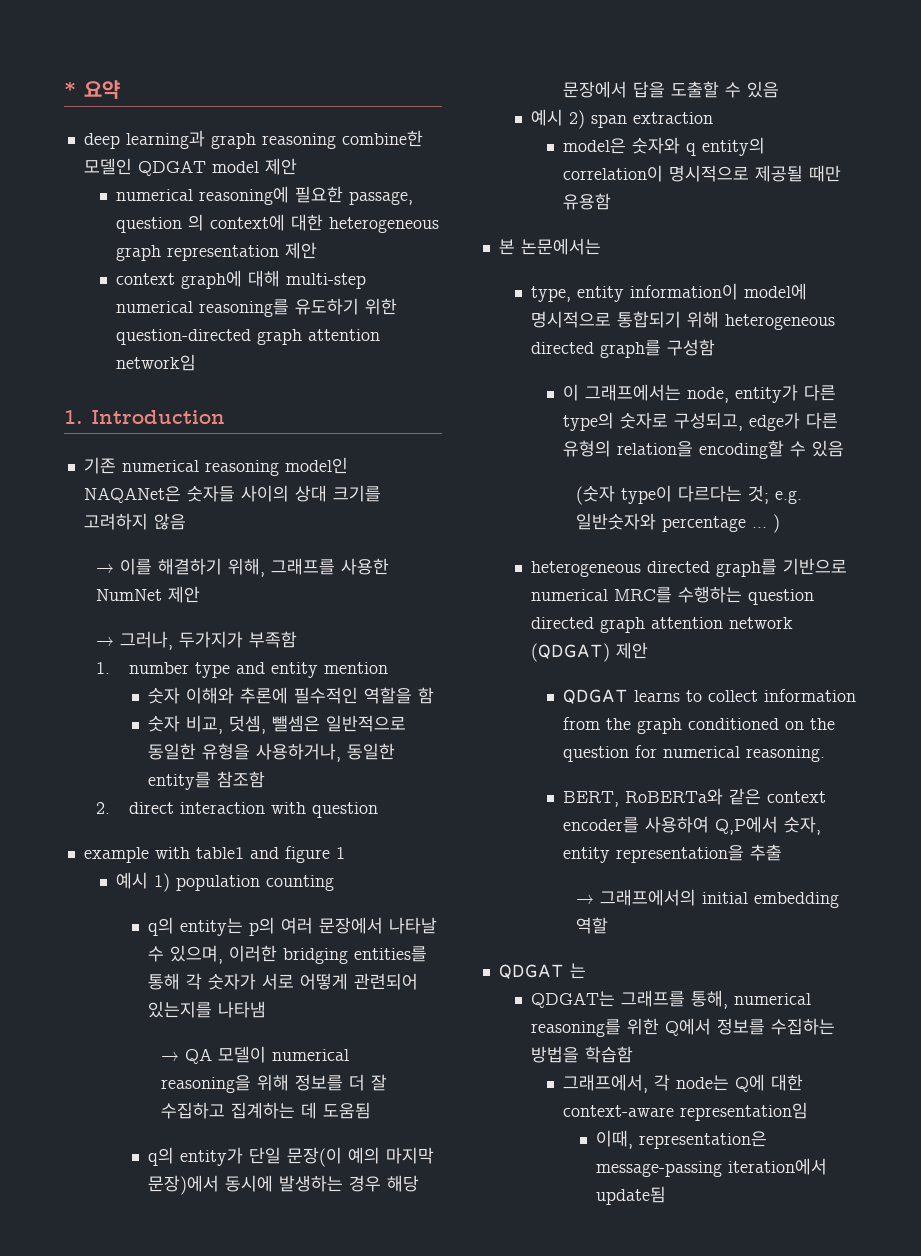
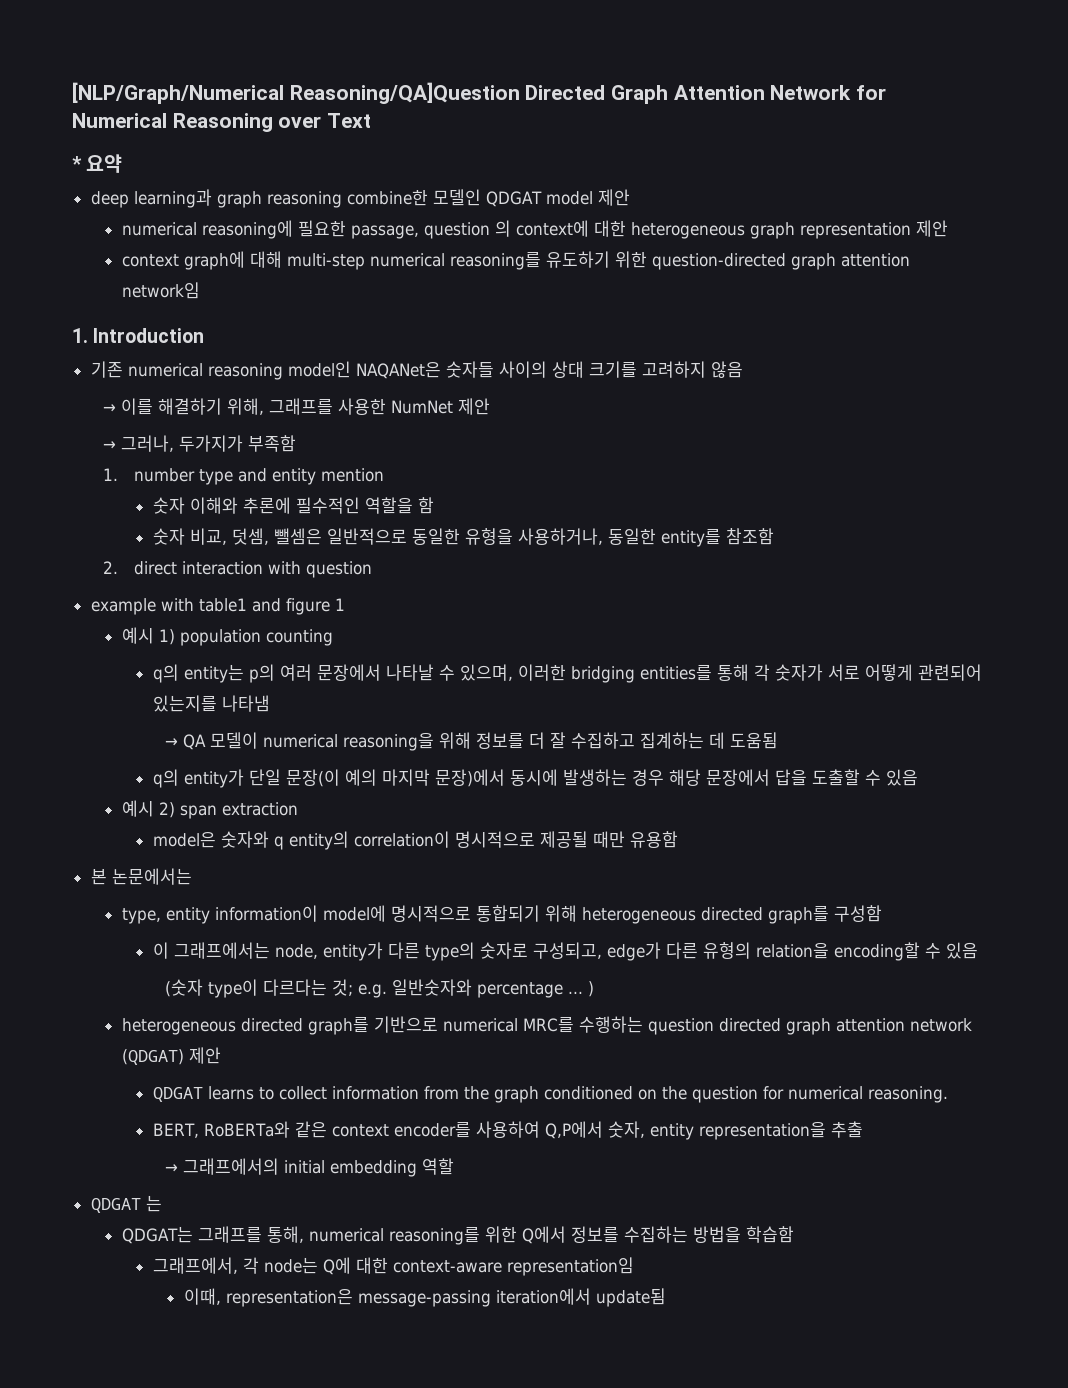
+ [NLP/Graph/Numerical Reasoning/QA]Question Directed Graph Attention Network for Numerical Reasoning over Text

